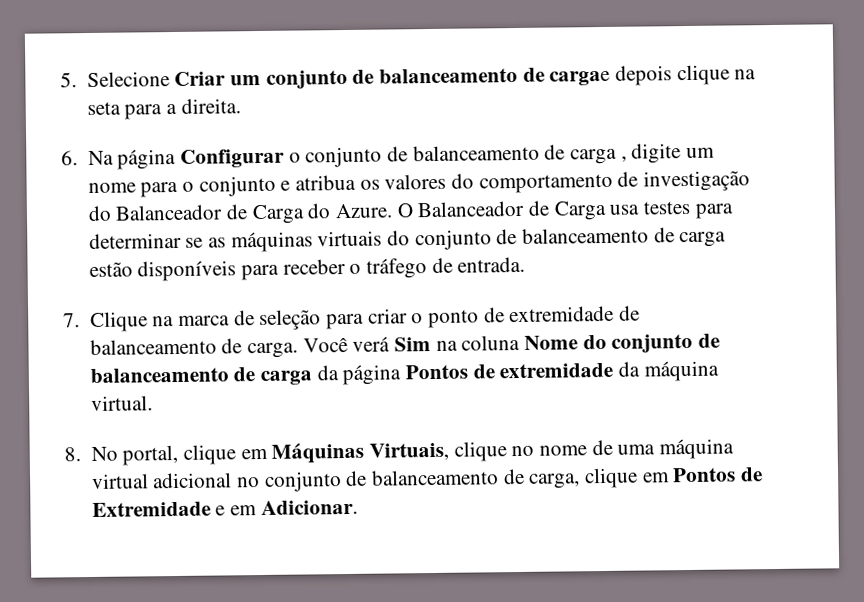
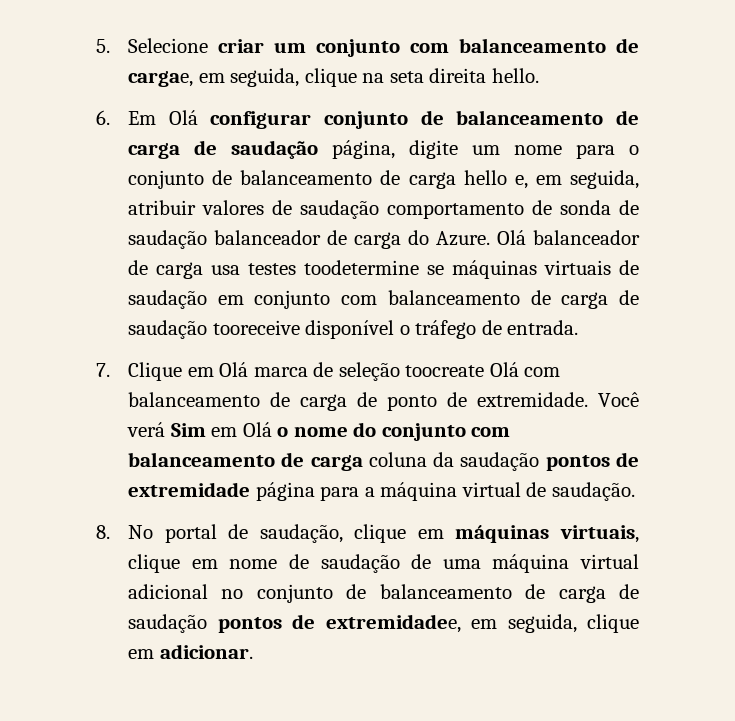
- 5. Selecione Criar um conjunto de balanceamento de cargae depois clique na seta para a direita.
- 6. Na página Configurar o conjunto de balanceamento de carga , digite um nome para o conjunto e atribua os valores do comportamento de investigação do Balanceador de Carga do Azure. O Balanceador de Carga usa testes para determinar se as máquinas virtuais do conjunto de balanceamento de carga estão disponíveis para receber o tráfego de entrada.
+ 5. Selecione criar um conjunto com balanceamento de cargae, em seguida, clique na seta direita hello.
+ 6. Em Olá configurar conjunto de balanceamento de carga de saudação página, digite um nome para o conjunto de balanceamento de carga hello e, em seguida, atribuir valores de saudação comportamento de sonda de saudação balanceador de carga do Azure. Olá balanceador de carga usa testes toodetermine se máquinas virtuais de saudação em conjunto com balanceamento de carga de saudação tooreceive disponível o tráfego de entrada.
- 7. Clique na marca de seleção para criar o ponto de extremidade de balanceamento de carga. Você verá Sim na coluna Nome do conjunto de balanceamento de carga da página Pontos de extremidade da máquina virtual.
- 8. No portal, clique em Máquinas Virtuais, clique no nome de uma máquina virtual adicional no conjunto de balanceamento de carga, clique em Pontos de Extremidade e em Adicionar.
+ 7. Clique em Olá marca de seleção toocreate Olá com balanceamento de carga de ponto de extremidade. Você verá Sim em Olá o nome do conjunto com balanceamento de carga coluna da saudação pontos de extremidade página para a máquina virtual de saudação.
+ 8. No portal de saudação, clique em máquinas virtuais, clique em nome de saudação de uma máquina virtual adicional no conjunto de balanceamento de carga de saudação pontos de extremidadee, em seguida, clique em adicionar.

